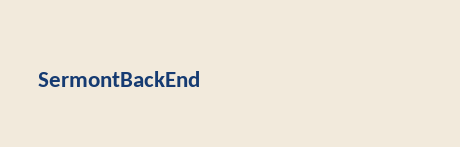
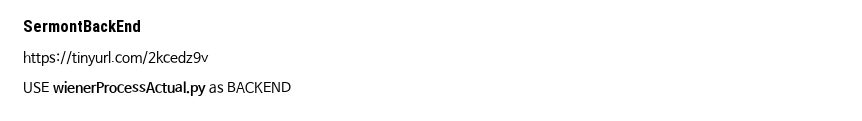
+ https://tinyurl.com/2kcedz9v
+ USE wienerProcessActual.py as BACKEND

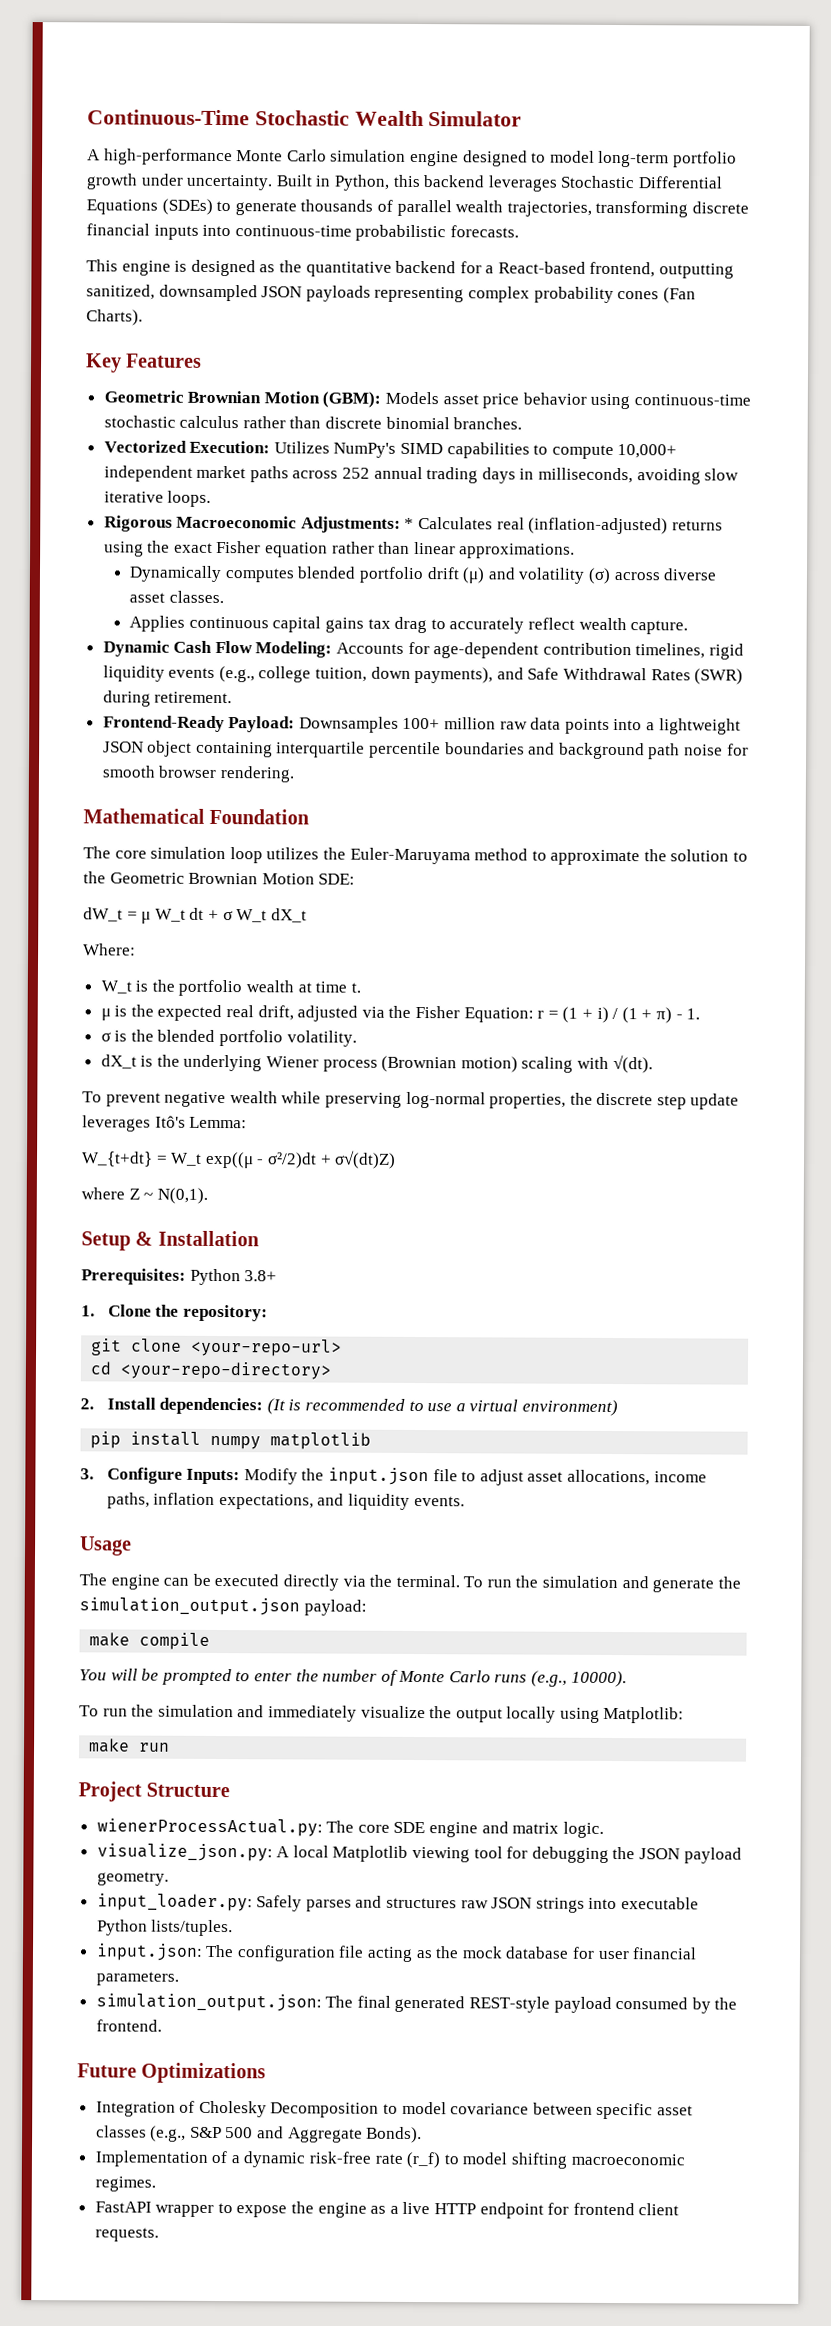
- SermontBackEnd
- https://tinyurl.com/2kcedz9v
- USE wienerProcessActual.py as BACKEND
+ Continuous-Time Stochastic Wealth Simulator
+ A high-performance Monte Carlo simulation engine designed to model long-term portfolio growth under uncertainty. Built in Python, this backend leverages Stochastic Differential Equations (SDEs) to generate thousands of parallel wealth trajectories, transforming discrete financial inputs into continuous-time probabilistic forecasts.
+ This engine is designed as the quantitative backend for a React-based frontend, outputting sanitized, downsampled JSON payloads representing complex probability cones (Fan Charts).
+ Key Features
+ Geometric Brownian Motion (GBM): Models asset price behavior using continuous-time stochastic calculus rather than discrete binomial branches.
+ Vectorized Execution: Utilizes NumPy's SIMD capabilities to compute 10,000+ independent market paths across 252 annual trading days in milliseconds, avoiding slow iterative loops.
+ Rigorous Macroeconomic Adjustments: * Calculates real (inflation-adjusted) returns using the exact Fisher equation rather than linear approximations.
+ Dynamically computes blended portfolio drift (μ) and volatility (σ) across diverse asset classes.
+ Applies continuous capital gains tax drag to accurately reflect wealth capture.
+ Dynamic Cash Flow Modeling: Accounts for age-dependent contribution timelines, rigid liquidity events (e.g., college tuition, down payments), and Safe Withdrawal Rates (SWR) during retirement.
+ Frontend-Ready Payload: Downsamples 100+ million raw data points into a lightweight JSON object containing interquartile percentile boundaries and background path noise for smooth browser rendering.
+ Mathematical Foundation
+ The core simulation loop utilizes the Euler-Maruyama method to approximate the solution to the Geometric Brownian Motion SDE:
+ dW_t = μ W_t dt + σ W_t dX_t
+ Where:
+ W_t is the portfolio wealth at time t.
+ μ is the expected real drift, adjusted via the Fisher Equation: r = (1 + i) / (1 + π) - 1.
+ σ is the blended portfolio volatility.
+ dX_t is the underlying Wiener process (Brownian motion) scaling with √(dt).
+ To prevent negative wealth while preserving log-normal properties, the discrete step update leverages Itô's Lemma:
+ W_{t+dt} = W_t exp((μ - σ²/2)dt + σ√(dt)Z)
+ where Z ~ N(0,1).
+ Setup & Installation
+ Prerequisites: Python 3.8+
+ 1. Clone the repository:
+ git clone <your-repo-url>
+ cd <your-repo-directory>
+ 2. Install dependencies: (It is recommended to use a virtual environment)
+ pip install numpy matplotlib
+ 3. Configure Inputs: Modify the input.json file to adjust asset allocations, income paths, inflation expectations, and liquidity events.
+ Usage
+ The engine can be executed directly via the terminal. To run the simulation and generate the simulation_output.json payload:
+ make compile
+ You will be prompted to enter the number of Monte Carlo runs (e.g., 10000).
+ To run the simulation and immediately visualize the output locally using Matplotlib:
+ make run
+ Project Structure
+ wienerProcessActual.py: The core SDE engine and matrix logic.
+ visualize_json.py: A local Matplotlib viewing tool for debugging the JSON payload geometry.
+ input_loader.py: Safely parses and structures raw JSON strings into executable Python lists/tuples.
+ input.json: The configuration file acting as the mock database for user financial parameters.
+ simulation_output.json: The final generated REST-style payload consumed by the frontend.
+ Future Optimizations
+ Integration of Cholesky Decomposition to model covariance between specific asset classes (e.g., S&P 500 and Aggregate Bonds).
+ Implementation of a dynamic risk-free rate (r_f) to model shifting macroeconomic regimes.
+ FastAPI wrapper to expose the engine as a live HTTP endpoint for frontend client requests.

